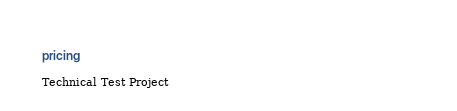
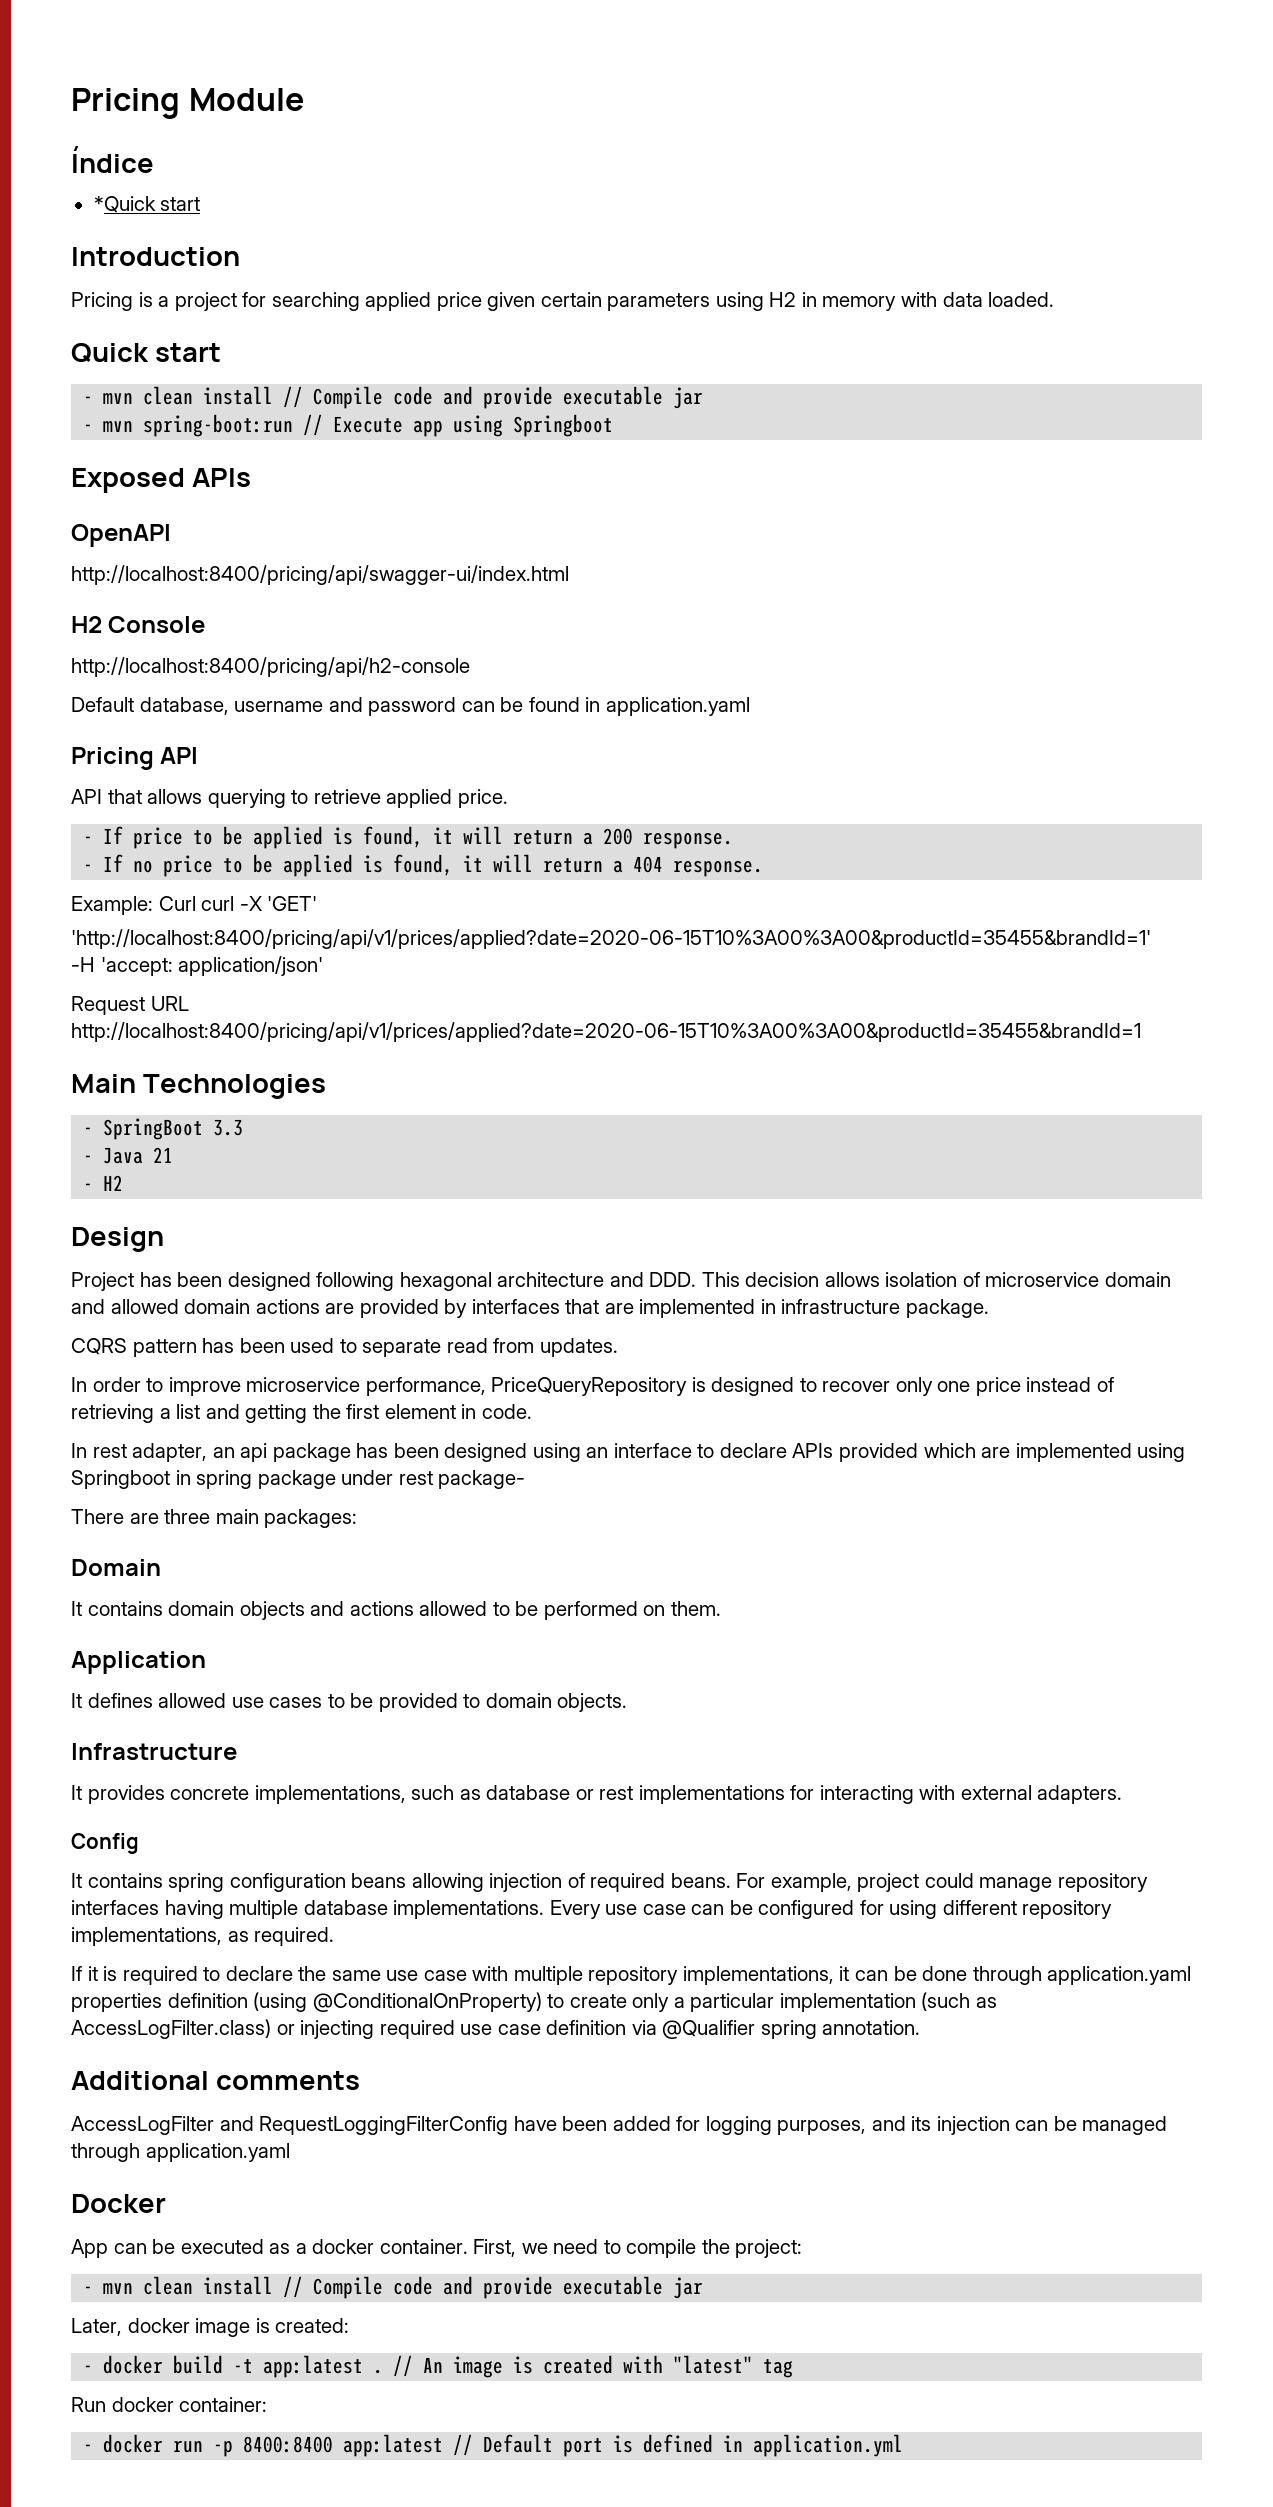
- pricing
- Technical Test Project
+ Pricing Module
+ Índice
+ *Quick start
+ Introduction
+ Pricing is a project for searching applied price given certain parameters using H2 in memory with data loaded.
+ Quick start
+ - mvn clean install // Compile code and provide executable jar
+ - mvn spring-boot:run // Execute app using Springboot
+ Exposed APIs
+ OpenAPI
+ http://localhost:8400/pricing/api/swagger-ui/index.html
+ H2 Console
+ http://localhost:8400/pricing/api/h2-console
+ Default database, username and password can be found in application.yaml
+ Pricing API
+ API that allows querying to retrieve applied price.
+ - If price to be applied is found, it will return a 200 response.
+ - If no price to be applied is found, it will return a 404 response.
+ Example: Curl curl -X 'GET'
+ 'http://localhost:8400/pricing/api/v1/prices/applied?date=2020-06-15T10%3A00%3A00&productId=35455&brandId=1'
+ -H 'accept: application/json'
+ Request URL http://localhost:8400/pricing/api/v1/prices/applied?date=2020-06-15T10%3A00%3A00&productId=35455&brandId=1
+ Main Technologies
+ - SpringBoot 3.3
+ - Java 21
+ - H2
+ Design
+ Project has been designed following hexagonal architecture and DDD. This decision allows isolation of microservice domain and allowed domain actions are provided by interfaces that are implemented in infrastructure package.
+ CQRS pattern has been used to separate read from updates.
+ In order to improve microservice performance, PriceQueryRepository is designed to recover only one price instead of retrieving a list and getting the first element in code.
+ In rest adapter, an api package has been designed using an interface to declare APIs provided which are implemented using Springboot in spring package under rest package-
+ There are three main packages:
+ Domain
+ It contains domain objects and actions allowed to be performed on them.
+ Application
+ It defines allowed use cases to be provided to domain objects.
+ Infrastructure
+ It provides concrete implementations, such as database or rest implementations for interacting with external adapters.
+ Config
+ It contains spring configuration beans allowing injection of required beans. For example, project could manage repository interfaces having multiple database implementations. Every use case can be configured for using different repository implementations, as required.
+ If it is required to declare the same use case with multiple repository implementations, it can be done through application.yaml properties definition (using @ConditionalOnProperty) to create only a particular implementation (such as AccessLogFilter.class) or injecting required use case definition via @Qualifier spring annotation.
+ Additional comments
+ AccessLogFilter and RequestLoggingFilterConfig have been added for logging purposes, and its injection can be managed through application.yaml
+ Docker
+ App can be executed as a docker container. First, we need to compile the project:
+ - mvn clean install // Compile code and provide executable jar
+ Later, docker image is created:
+ - docker build -t app:latest . // An image is created with "latest" tag
+ Run docker container:
+ - docker run -p 8400:8400 app:latest // Default port is defined in application.yml

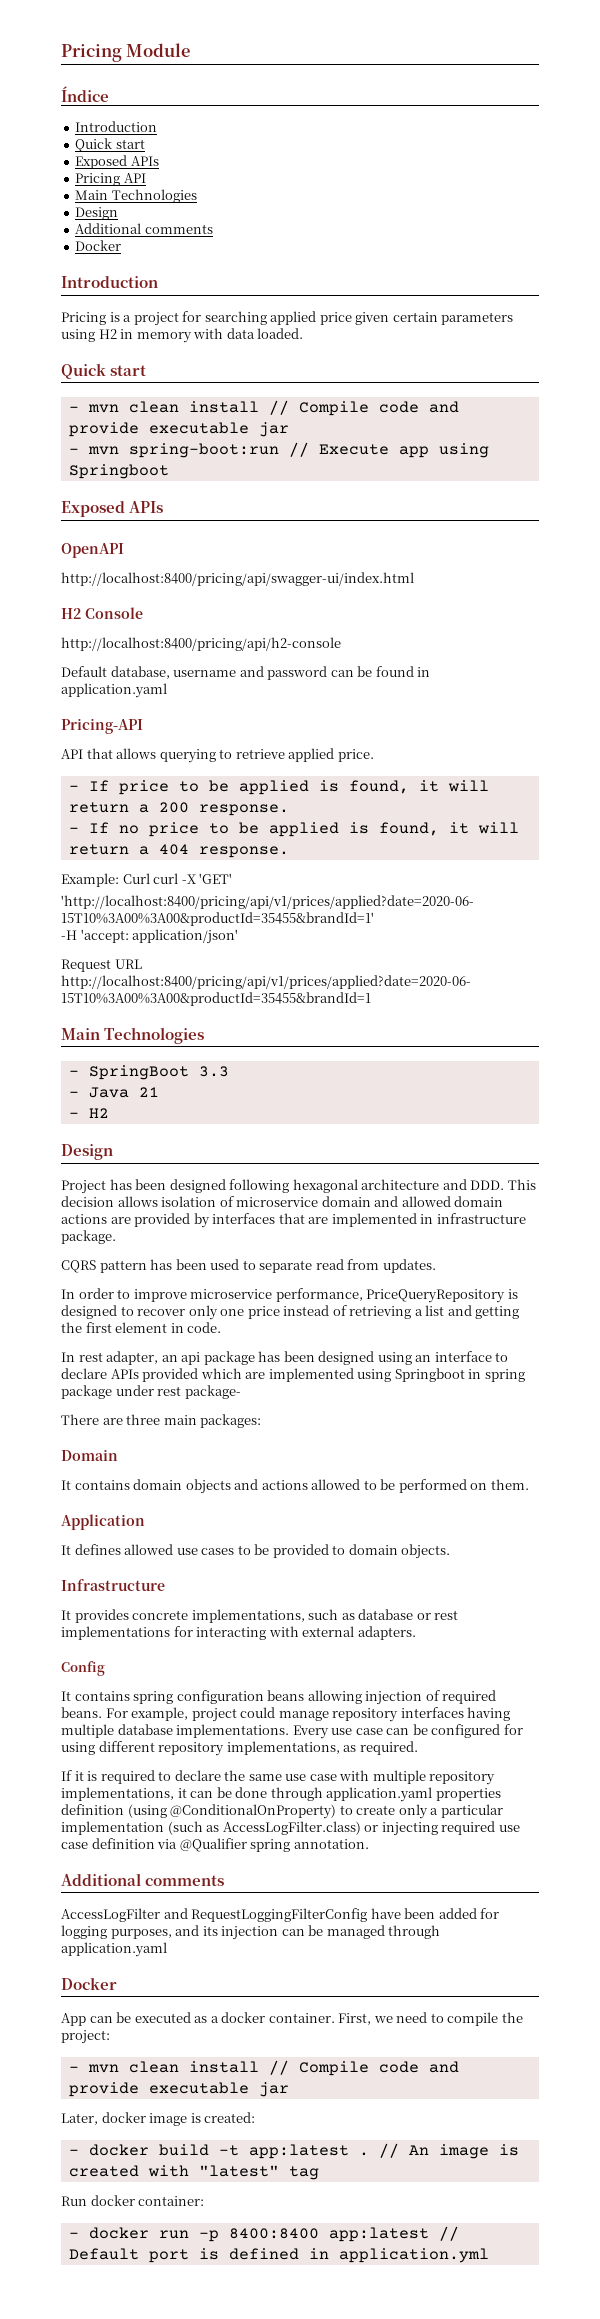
  Índice
- *Quick start
+ Introduction
+ Quick start
+ Exposed APIs
+ Pricing API
+ Main Technologies
+ Design
+ Additional comments
+ Docker
- Pricing API
+ Pricing-API

